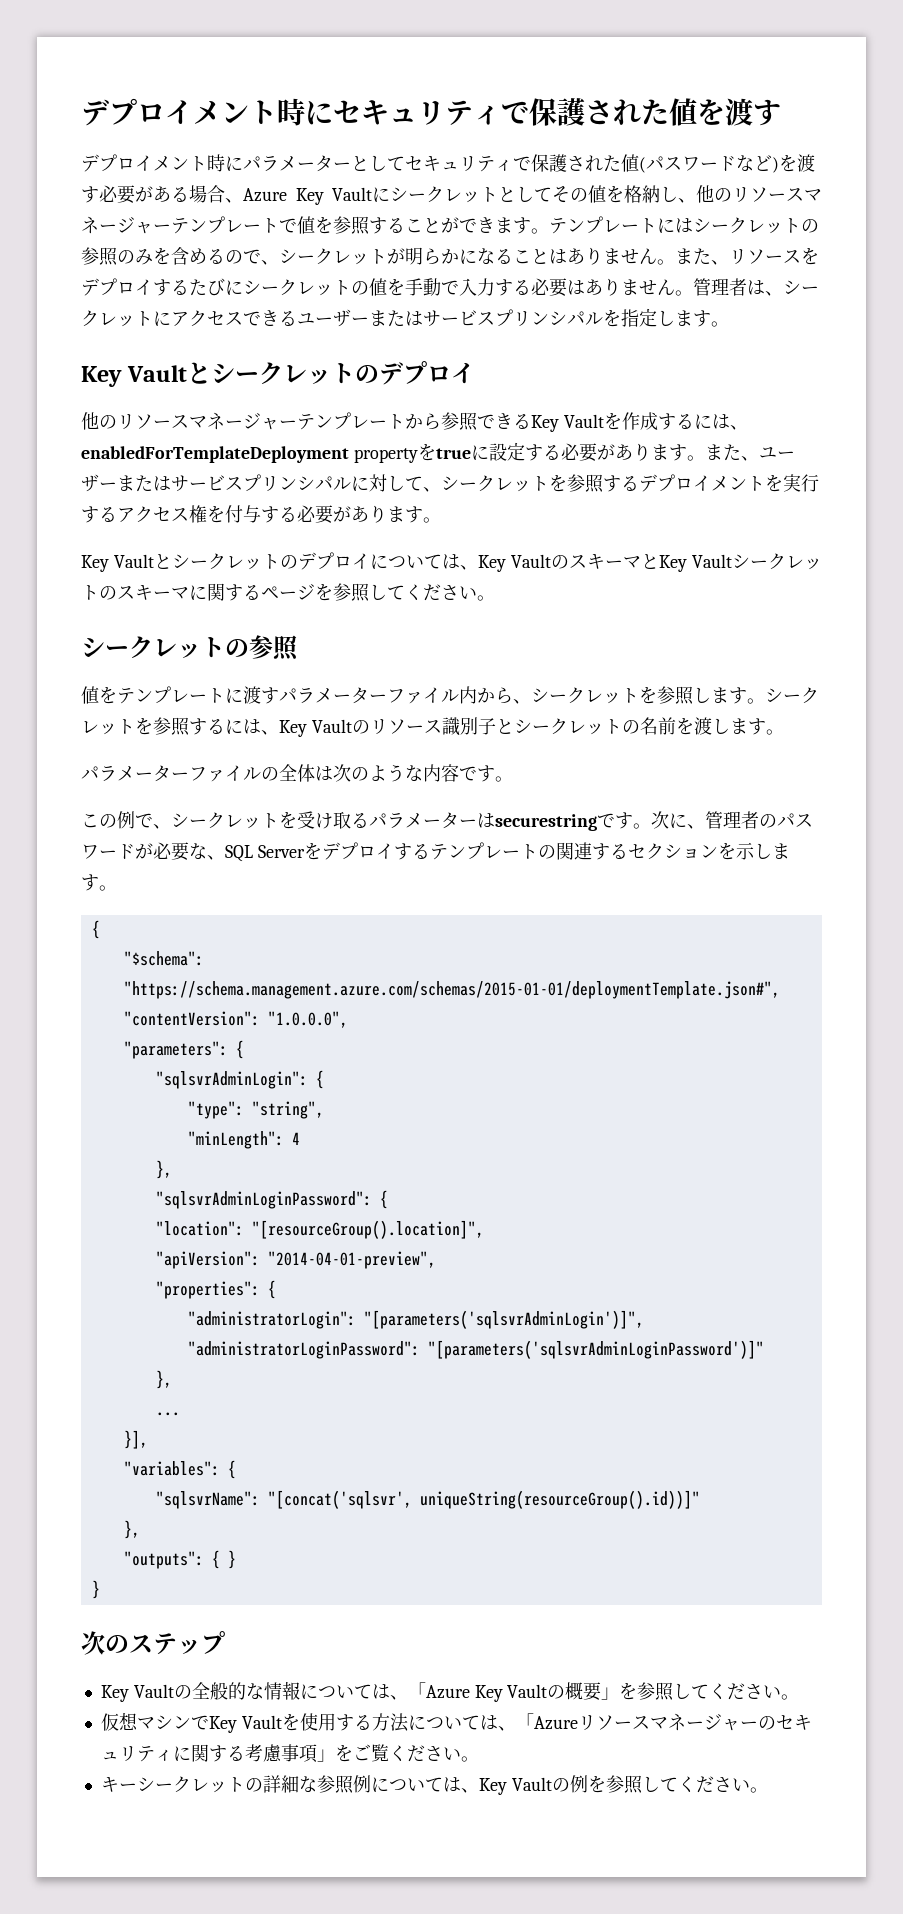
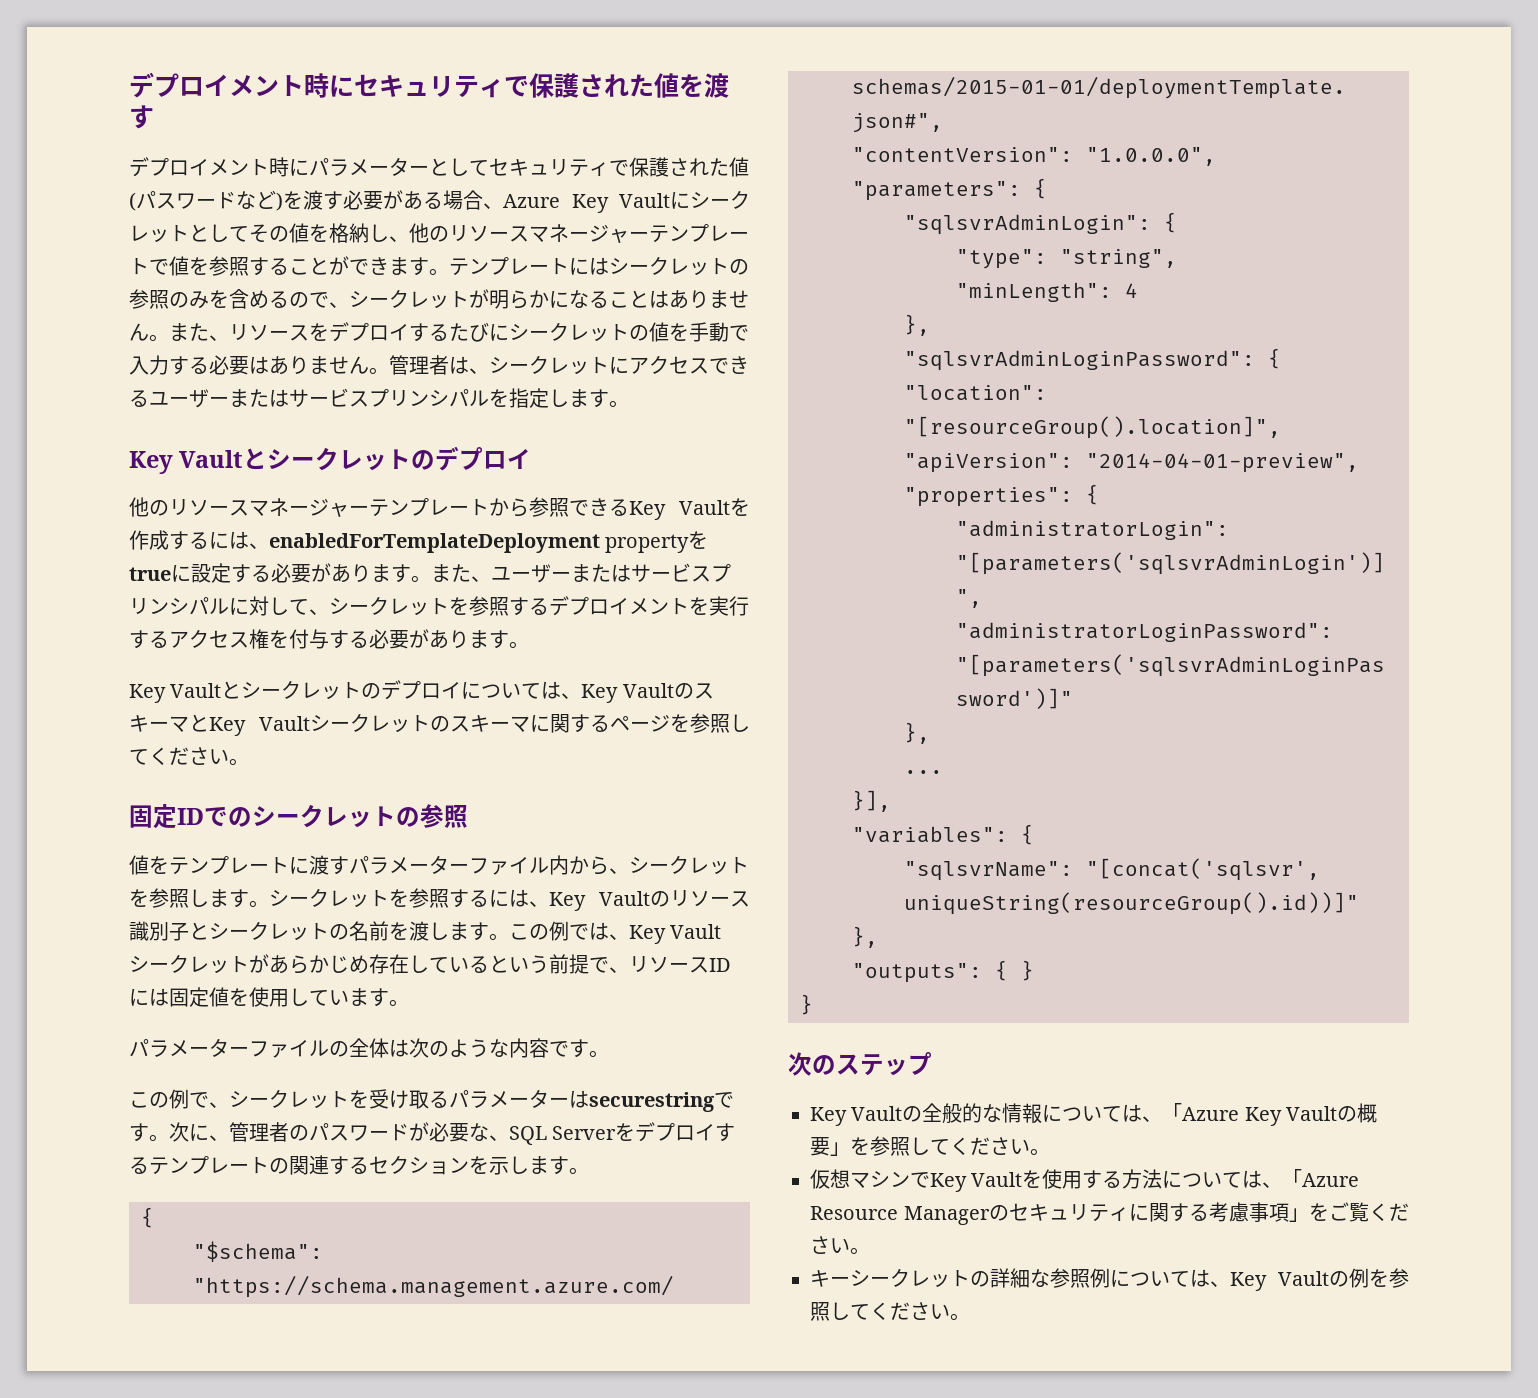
  Key Vaultとシークレットのデプロイについては、Key VaultのスキーマとKey Vaultシークレットのスキーマに関するページを参照してください。
- シークレットの参照
+ 固定IDでのシークレットの参照
+ この例では、Key Vaultシークレットがあらかじめ存在しているという前提で、リソースIDには固定値を使用しています。
- 仮想マシンでKey Vaultを使用する方法については、「Azureリソースマネージャーのセキュリティに関する考慮事項」をご覧ください。
+ 仮想マシンでKey Vaultを使用する方法については、「Azure Resource Managerのセキュリティに関する考慮事項」をご覧ください。

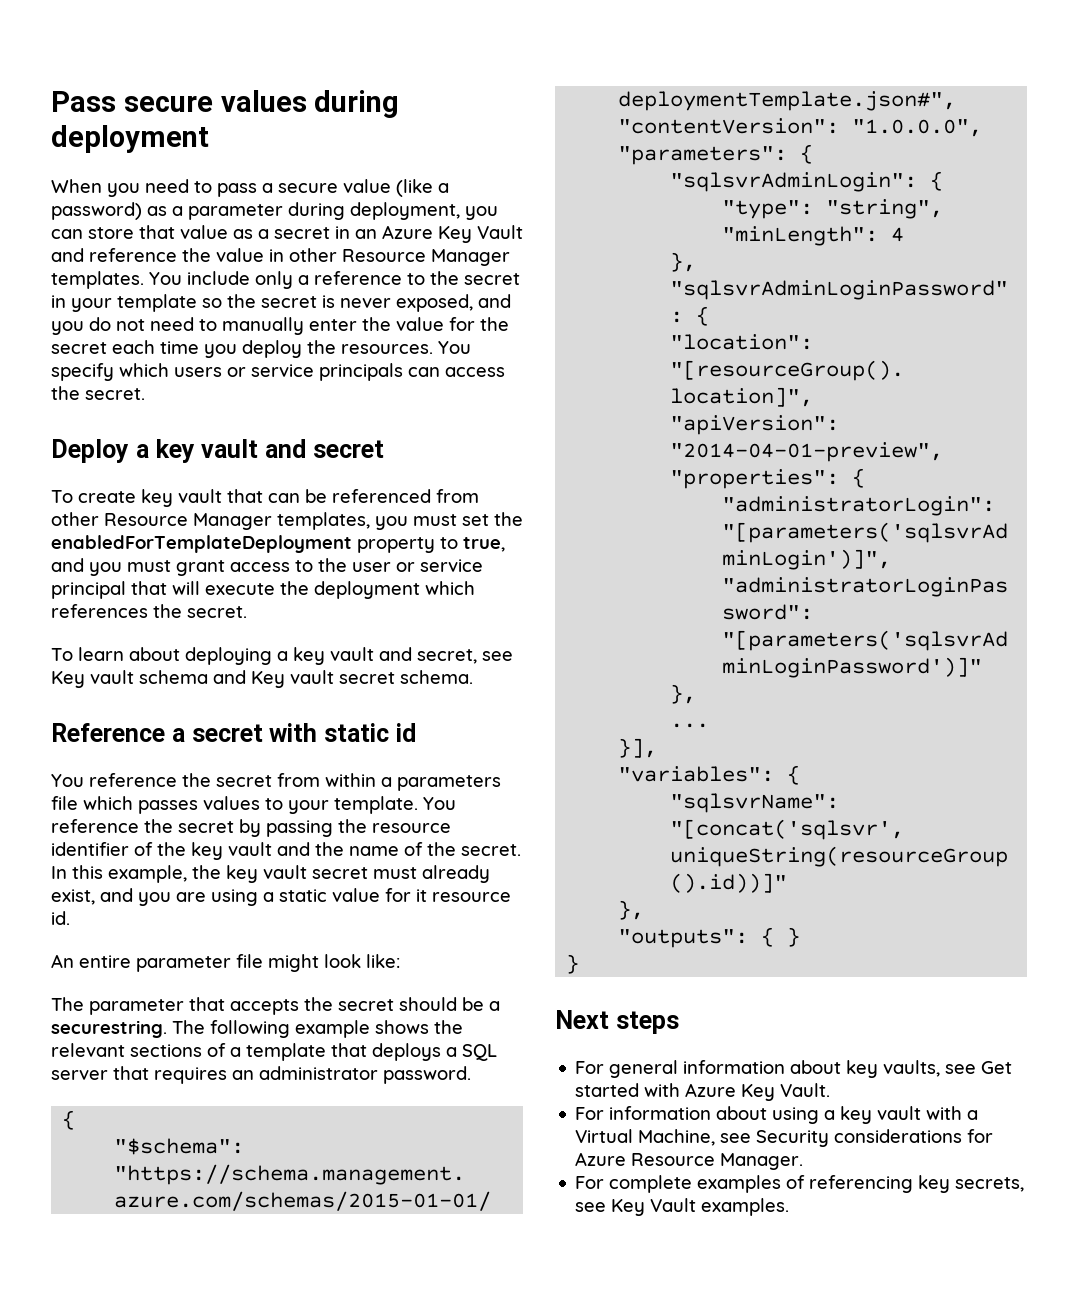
- デプロイメント時にセキュリティで保護された値を渡す
- デプロイメント時にパラメーターとしてセキュリティで保護された値(パスワードなど)を渡す必要がある場合、Azure Key Vaultにシークレットとしてその値を格納し、他のリソースマネージャーテンプレートで値を参照することができます。テンプレートにはシークレットの参照のみを含めるので、シークレットが明らかになることはありません。また、リソースをデプロイするたびにシークレットの値を手動で入力する必要はありません。管理者は、シークレットにアクセスできるユーザーまたはサービスプリンシパルを指定します。
- Key Vaultとシークレットのデプロイ
- 他のリソースマネージャーテンプレートから参照できるKey Vaultを作成するには、enabledForTemplateDeployment propertyをtrueに設定する必要があります。また、ユーザーまたはサービスプリンシパルに対して、シークレットを参照するデプロイメントを実行するアクセス権を付与する必要があります。
- Key Vaultとシークレットのデプロイについては、Key VaultのスキーマとKey Vaultシークレットのスキーマに関するページを参照してください。
- 固定IDでのシークレットの参照
- 値をテンプレートに渡すパラメーターファイル内から、シークレットを参照します。シークレットを参照するには、Key Vaultのリソース識別子とシークレットの名前を渡します。この例では、Key Vaultシークレットがあらかじめ存在しているという前提で、リソースIDには固定値を使用しています。
- パラメーターファイルの全体は次のような内容です。
- この例で、シークレットを受け取るパラメーターはsecurestringです。次に、管理者のパスワードが必要な、SQL Serverをデプロイするテンプレートの関連するセクションを示します。
+ Pass secure values during deployment
+ When you need to pass a secure value (like a password) as a parameter during deployment, you can store that value as a secret in an Azure Key Vault and reference the value in other Resource Manager templates. You include only a reference to the secret in your template so the secret is never exposed, and you do not need to manually enter the value for the secret each time you deploy the resources. You specify which users or service principals can access the secret.
+ Deploy a key vault and secret
+ To create key vault that can be referenced from other Resource Manager templates, you must set the enabledForTemplateDeployment property to true, and you must grant access to the user or service principal that will execute the deployment which references the secret.
+ To learn about deploying a key vault and secret, see Key vault schema and Key vault secret schema.
+ Reference a secret with static id
+ You reference the secret from within a parameters file which passes values to your template. You reference the secret by passing the resource identifier of the key vault and the name of the secret. In this example, the key vault secret must already exist, and you are using a static value for it resource id.
+ An entire parameter file might look like:
+ The parameter that accepts the secret should be a securestring. The following example shows the relevant sections of a template that deploys a SQL server that requires an administrator password.
- 次のステップ
- Key Vaultの全般的な情報については、「Azure Key Vaultの概要」を参照してください。
- 仮想マシンでKey Vaultを使用する方法については、「Azure Resource Managerのセキュリティに関する考慮事項」をご覧ください。
- キーシークレットの詳細な参照例については、Key Vaultの例を参照してください。
+ Next steps
+ For general information about key vaults, see Get started with Azure Key Vault.
+ For information about using a key vault with a Virtual Machine, see Security considerations for Azure Resource Manager.
+ For complete examples of referencing key secrets, see Key Vault examples.

